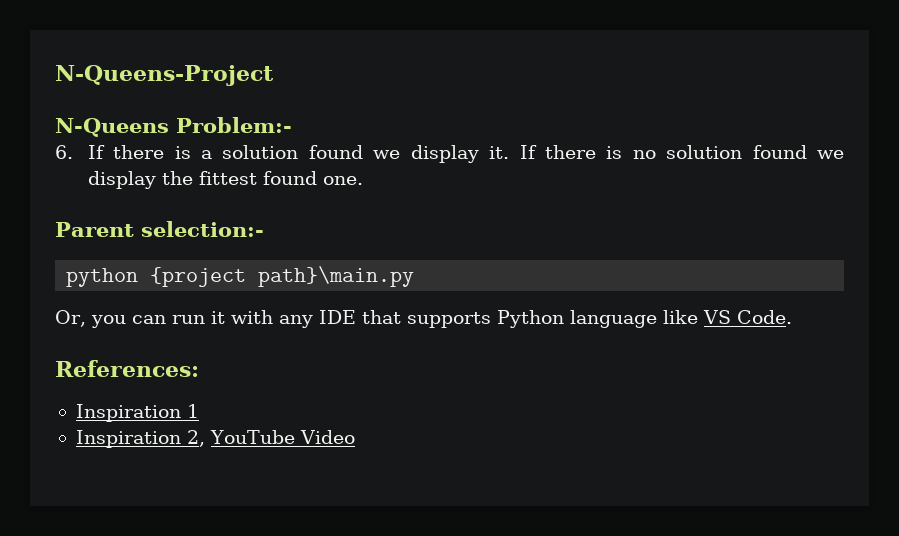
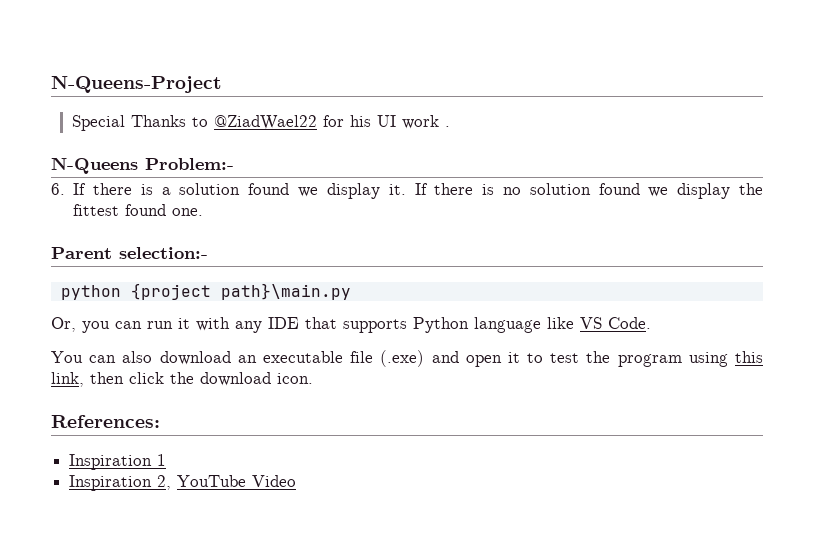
+ Special Thanks to @ZiadWael22 for his UI work .
+ You can also download an executable file (.exe) and open it to test the program using this link, then click the download icon.

